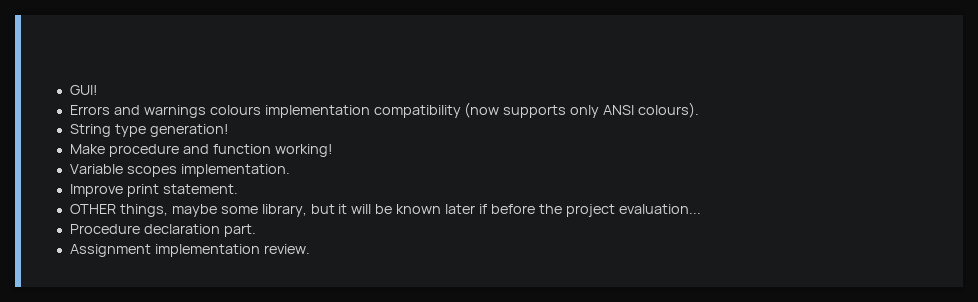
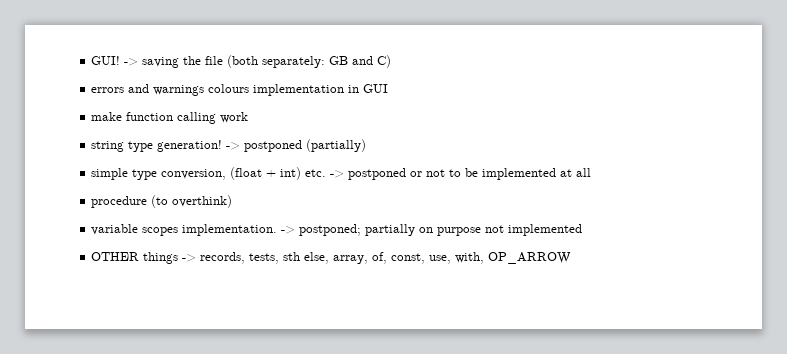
- GUI!
- Errors and warnings colours implementation compatibility (now supports only ANSI colours).
- String type generation!
- Make procedure and function working!
- Variable scopes implementation.
- Improve print statement.
- OTHER things, maybe some library, but it will be known later if before the project evaluation...
- Procedure declaration part.
- Assignment implementation review.
+ GUI! -> saving the file (both separately: GB and C)
+ errors and warnings colours implementation in GUI
+ make function calling work
+ string type generation! -> postponed (partially)
+ simple type conversion, (float + int) etc. -> postponed or not to be implemented at all
+ procedure (to overthink)
+ variable scopes implementation. -> postponed; partially on purpose not implemented
+ OTHER things -> records, tests, sth else, array, of, const, use, with, OP_ARROW

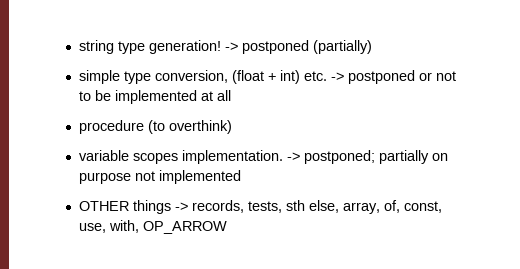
- GUI! -> saving the file (both separately: GB and C)
- errors and warnings colours implementation in GUI
- make function calling work

